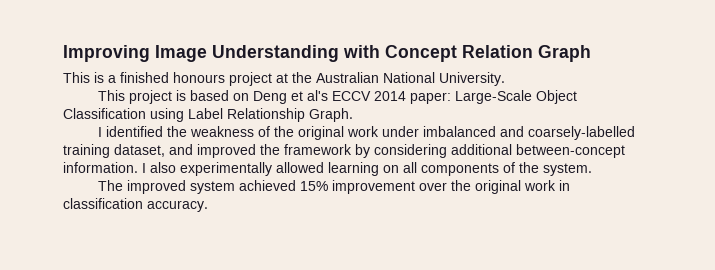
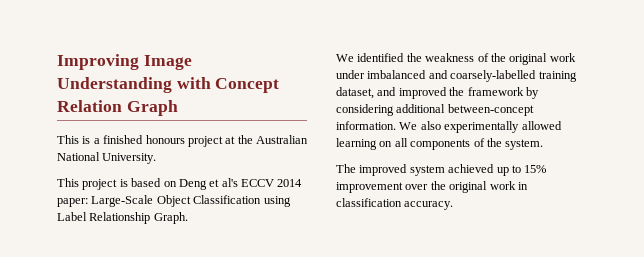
- I identified the weakness of the original work under imbalanced and coarsely-labelled training dataset, and improved the framework by considering additional between-concept information.
+ We identified the weakness of the original work under imbalanced and coarsely-labelled training dataset, and improved the framework by considering additional between-concept information.
- I also experimentally allowed learning on all components of the system.
+ We also experimentally allowed learning on all components of the system.
- The improved system achieved 15% improvement over the original work in classification accuracy.
+ The improved system achieved up to 15% improvement over the original work in classification accuracy.

